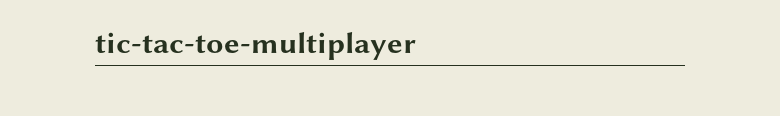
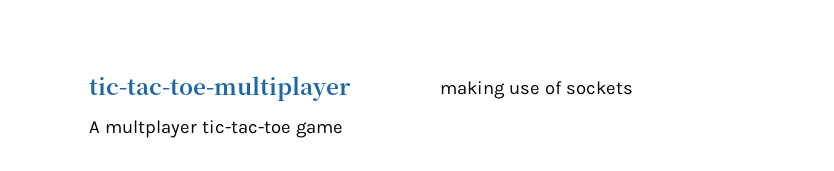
+ A multplayer tic-tac-toe game making use of sockets

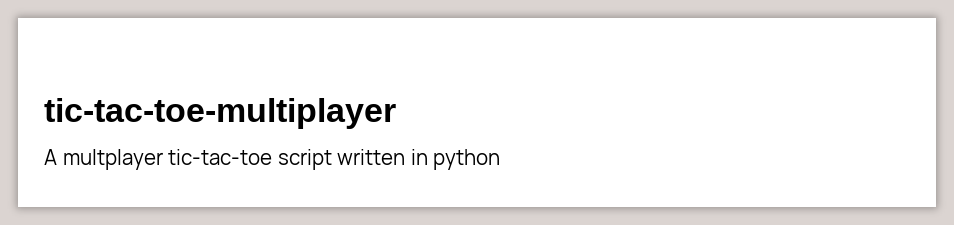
- A multplayer tic-tac-toe game making use of sockets
+ A multplayer tic-tac-toe script written in python

